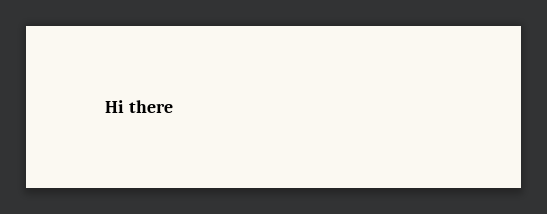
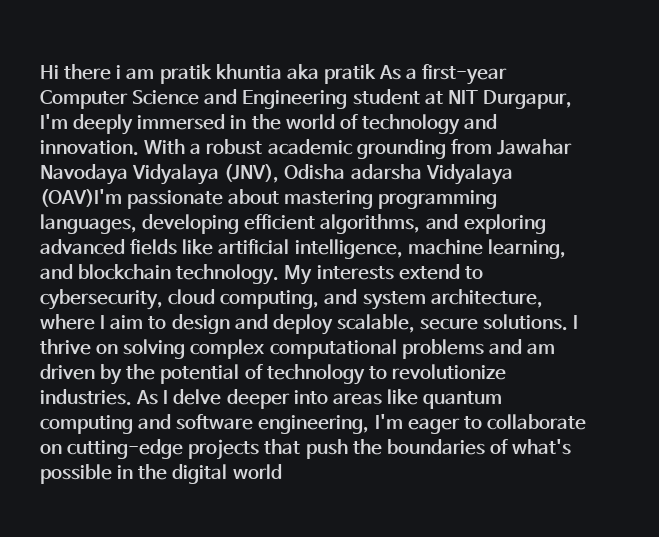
- Hi there
+ Hi there i am pratik khuntia aka pratik As a first-year Computer Science and Engineering student at NIT Durgapur, I'm deeply immersed in the world of technology and innovation. With a robust academic grounding from Jawahar Navodaya Vidyalaya (JNV), Odisha adarsha Vidyalaya (OAV)I'm passionate about mastering programming languages, developing efficient algorithms, and exploring advanced fields like artificial intelligence, machine learning, and blockchain technology. My interests extend to cybersecurity, cloud computing, and system architecture, where I aim to design and deploy scalable, secure solutions. I thrive on solving complex computational problems and am driven by the potential of technology to revolutionize industries. As I delve deeper into areas like quantum computing and software engineering, I'm eager to collaborate on cutting-edge projects that push the boundaries of what's possible in the digital world

